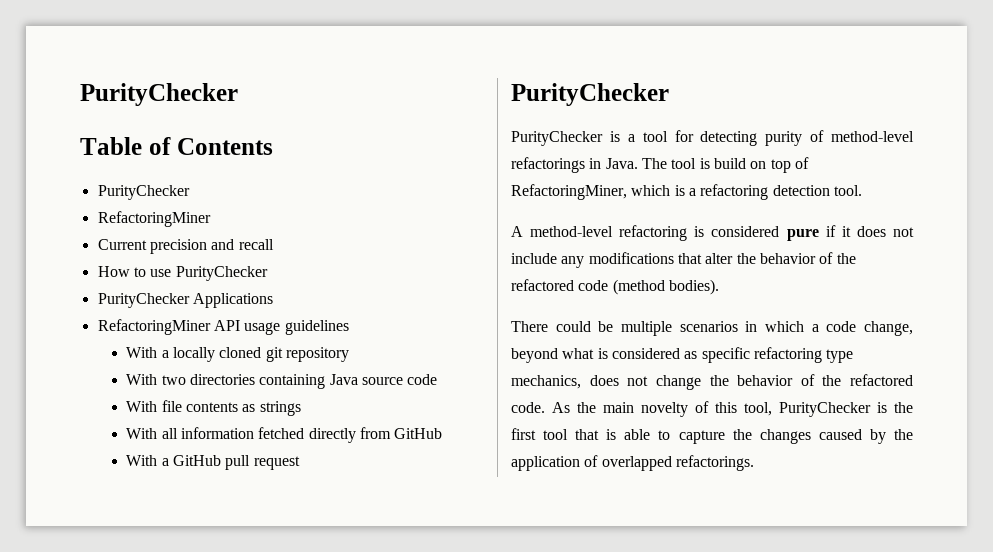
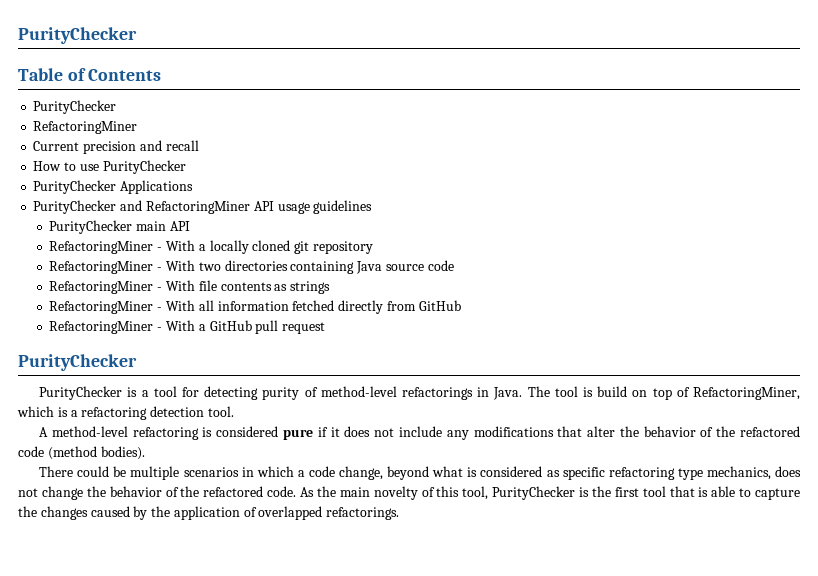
- RefactoringMiner API usage guidelines
+ PurityChecker and RefactoringMiner API usage guidelines
- With a locally cloned git repository
+ PurityChecker main API
+ RefactoringMiner - With a locally cloned git repository
- With two directories containing Java source code
+ RefactoringMiner - With two directories containing Java source code
- With file contents as strings
+ RefactoringMiner - With file contents as strings
- With all information fetched directly from GitHub
+ RefactoringMiner - With all information fetched directly from GitHub
- With a GitHub pull request
+ RefactoringMiner - With a GitHub pull request

